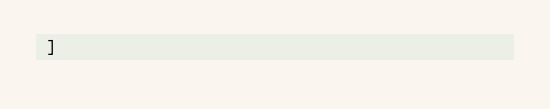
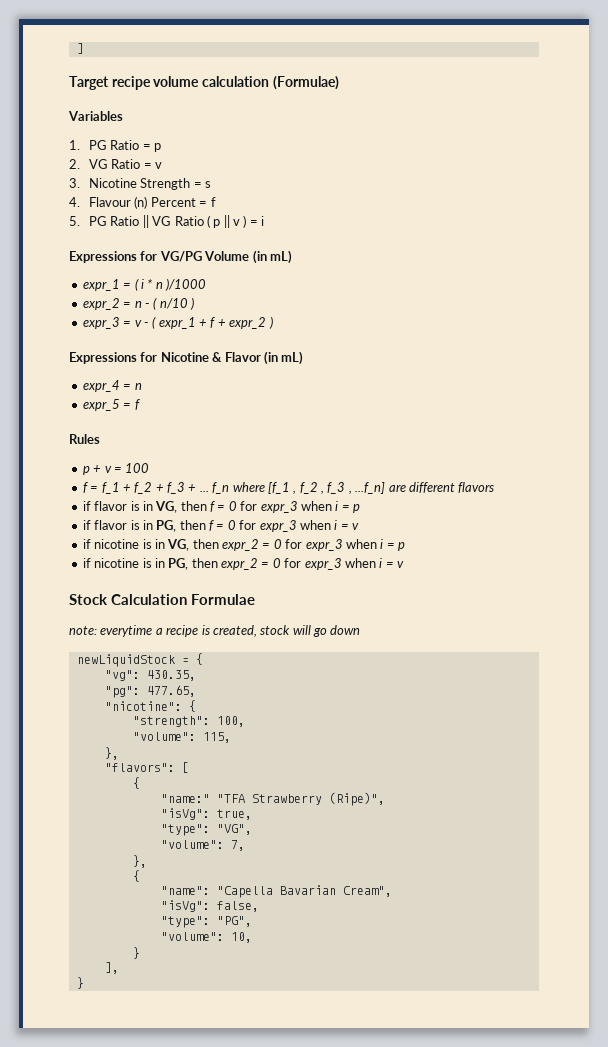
+ Target recipe volume calculation (Formulae)
+ Variables
+ 1. PG Ratio = p
+ 2. VG Ratio = v
+ 3. Nicotine Strength = s
+ 4. Flavour (n) Percent = f
+ 5. PG Ratio || VG Ratio ( p || v ) = i
+ Expressions for VG/PG Volume (in mL)
+ expr_1 = ( i * n )/1000
+ expr_2 = n - ( n/10 )
+ expr_3 = v - ( expr_1 + f + expr_2 )
+ Expressions for Nicotine & Flavor (in mL)
+ expr_4 = n
+ expr_5 = f
+ Rules
+ p + v = 100
+ f = f_1 + f_2 + f_3 + ... f_n where [f_1 , f_2 , f_3 , ...f_n] are different flavors
+ if flavor is in VG, then f = 0 for expr_3 when i = p
+ if flavor is in PG, then f = 0 for expr_3 when i = v
+ if nicotine is in VG, then expr_2 = 0 for expr_3 when i = p
+ if nicotine is in PG, then expr_2 = 0 for expr_3 when i = v
+ Stock Calculation Formulae
+ note: everytime a recipe is created, stock will go down
+ newLiquidStock = {
+ "vg": 430.35,
+ "pg": 477.65,
+ "nicotine": {
+ "strength": 100,
+ "volume": 115,
+ },
+ "flavors": [
+ {
+ "name:" "TFA Strawberry (Ripe)",
+ "isVg": true,
+ "type": "VG",
+ "volume": 7,
+ },
+ {
+ "name": "Capella Bavarian Cream",
+ "isVg": false,
+ "type": "PG",
+ "volume": 10,
+ }
+ ],
+ }

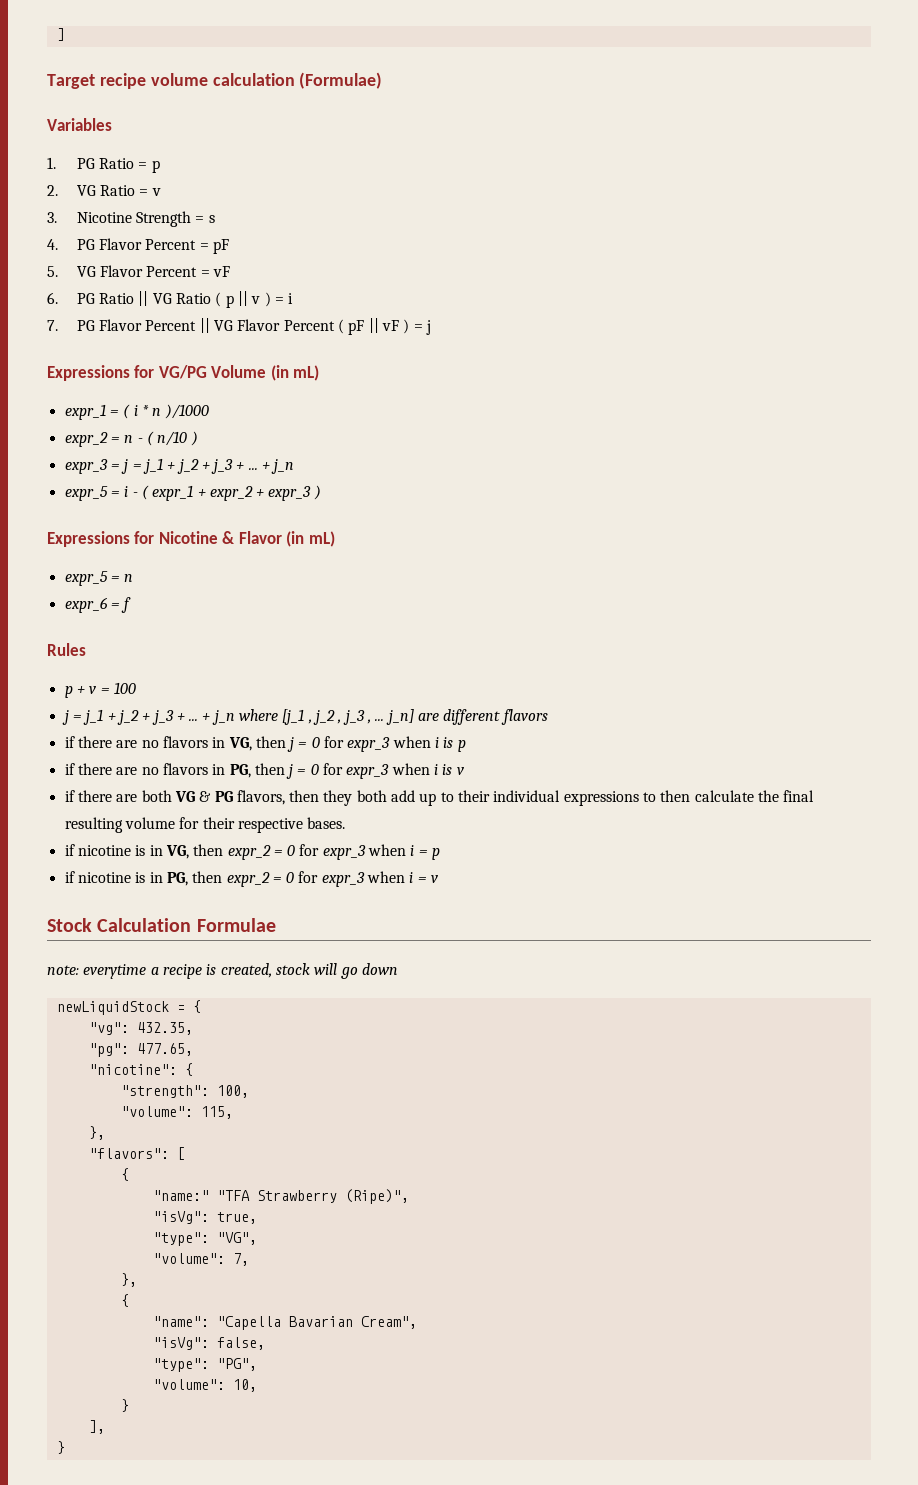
- 4. Flavour (n) Percent = f
- 5. PG Ratio || VG Ratio ( p || v ) = i
+ 4. PG Flavor Percent = pF
+ 5. VG Flavor Percent = vF
+ 6. PG Ratio || VG Ratio ( p || v ) = i
+ 7. PG Flavor Percent || VG Flavor Percent ( pF || vF ) = j
- expr_3 = v - ( expr_1 + f + expr_2 )
+ expr_3 = j = j_1 + j_2 + j_3 + ... + j_n
+ expr_5 = i - ( expr_1 + expr_2 + expr_3 )
- expr_4 = n
+ expr_5 = n
- expr_5 = f
+ expr_6 = f
- f = f_1 + f_2 + f_3 + ... f_n where [f_1 , f_2 , f_3 , ...f_n] are different flavors
+ j = j_1 + j_2 + j_3 + ... + j_n where [j_1 , j_2 , j_3 , ... j_n] are different flavors
- if flavor is in VG, then f = 0 for expr_3 when i = p
- if flavor is in PG, then f = 0 for expr_3 when i = v
+ if there are no flavors in VG, then j = 0 for expr_3 when i is p
+ if there are no flavors in PG, then j = 0 for expr_3 when i is v
+ if there are both VG & PG flavors, then they both add up to their individual expressions to then calculate the final resulting volume for their respective bases.
- "vg": 430.35,
+ "vg": 432.35,

